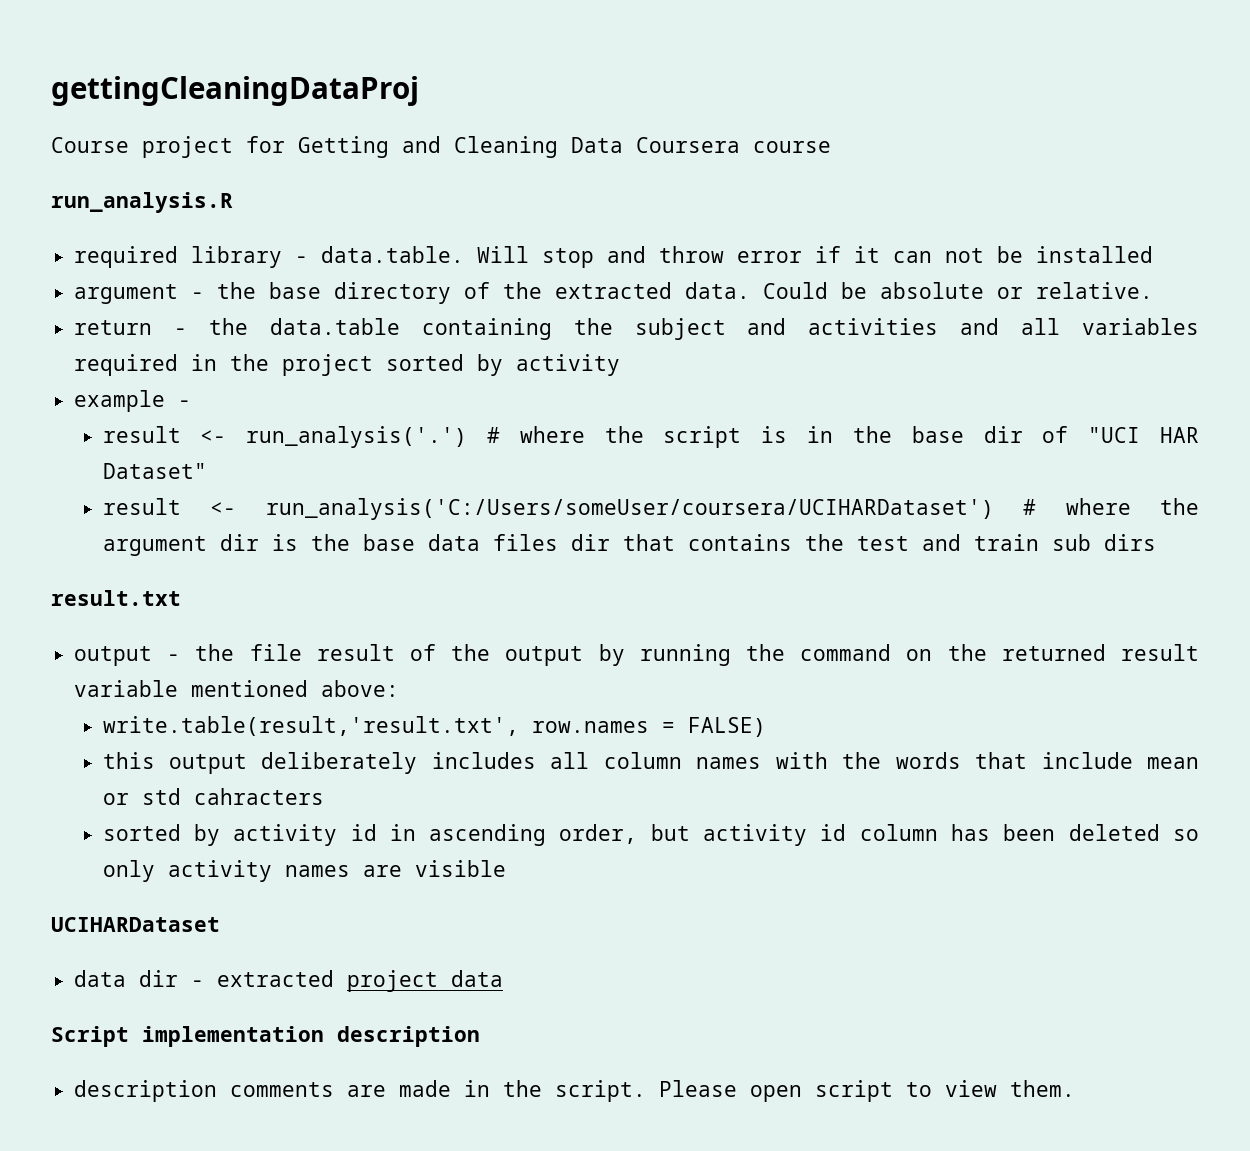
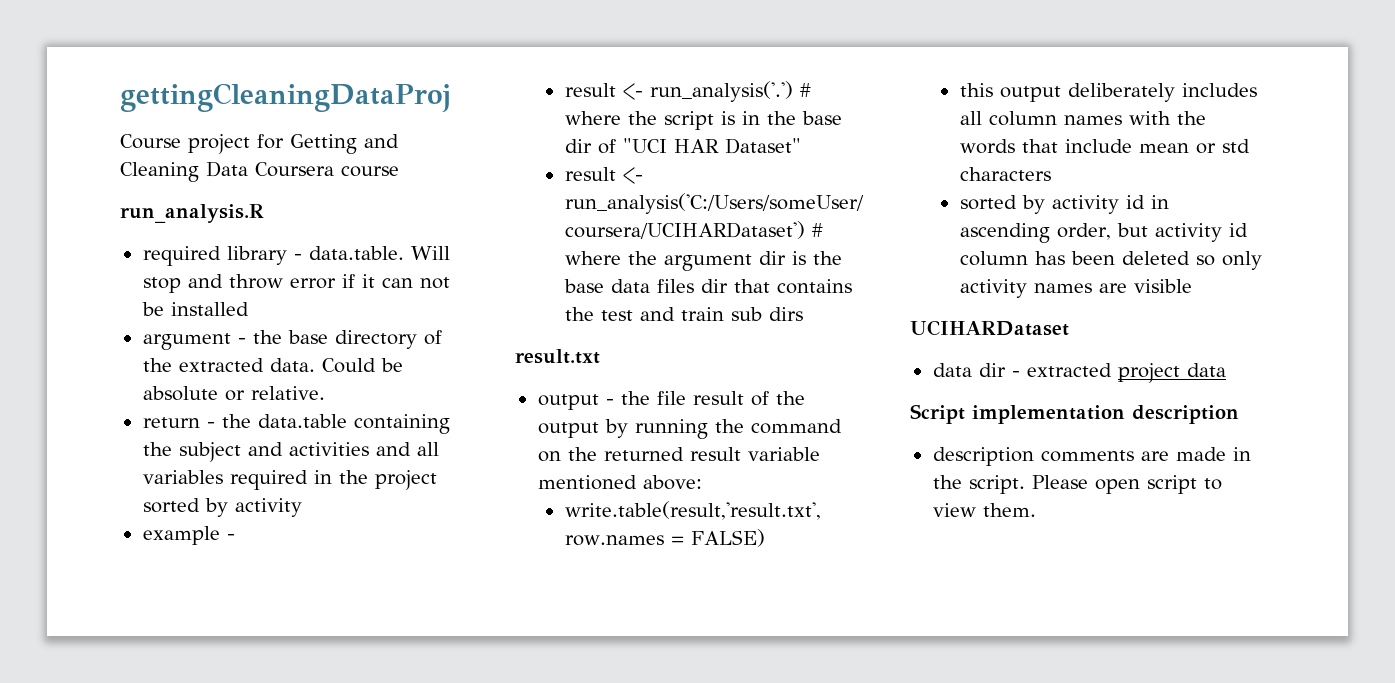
- this output deliberately includes all column names with the words that include mean or std cahracters
+ this output deliberately includes all column names with the words that include mean or std characters

